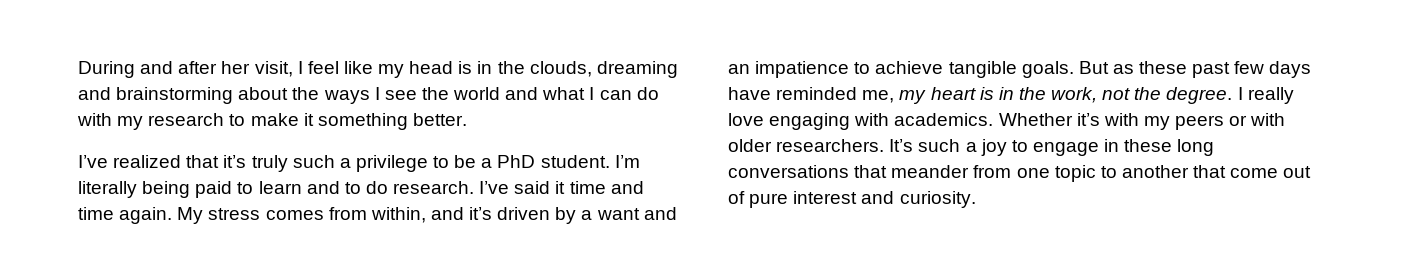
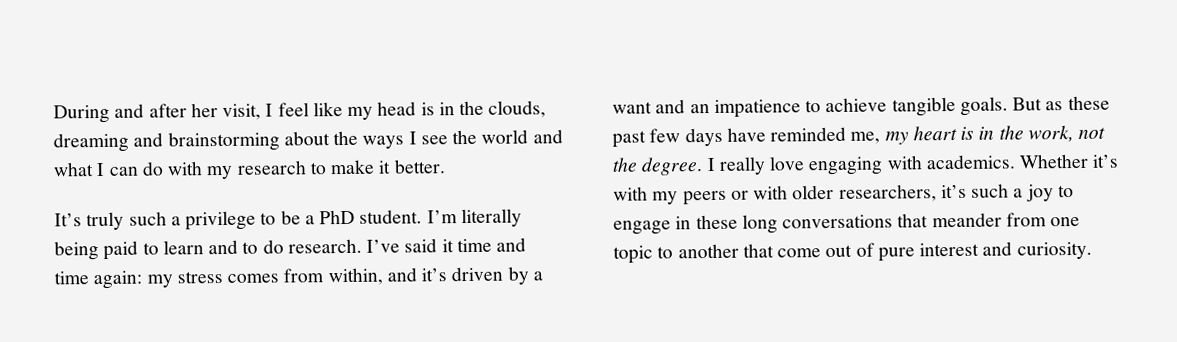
- During and after her visit, I feel like my head is in the clouds, dreaming and brainstorming about the ways I see the world and what I can do with my research to make it something better.
+ During and after her visit, I feel like my head is in the clouds, dreaming and brainstorming about the ways I see the world and what I can do with my research to make it better.
- I’ve realized that it’s truly such a privilege to be a PhD student.
+ It’s truly such a privilege to be a PhD student.
- I’ve said it time and time again. My stress comes from within, and it’s driven by a want and an impatience to achieve tangible goals.
+ I’ve said it time and time again: my stress comes from within, and it’s driven by a want and an impatience to achieve tangible goals.
- Whether it’s with my peers or with older researchers. It’s such a joy to engage in these long conversations that meander from one topic to another that come out of pure interest and curiosity.
+ Whether it’s with my peers or with older researchers, it’s such a joy to engage in these long conversations that meander from one topic to another that come out of pure interest and curiosity.

